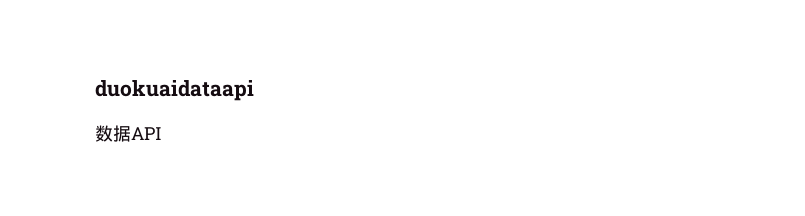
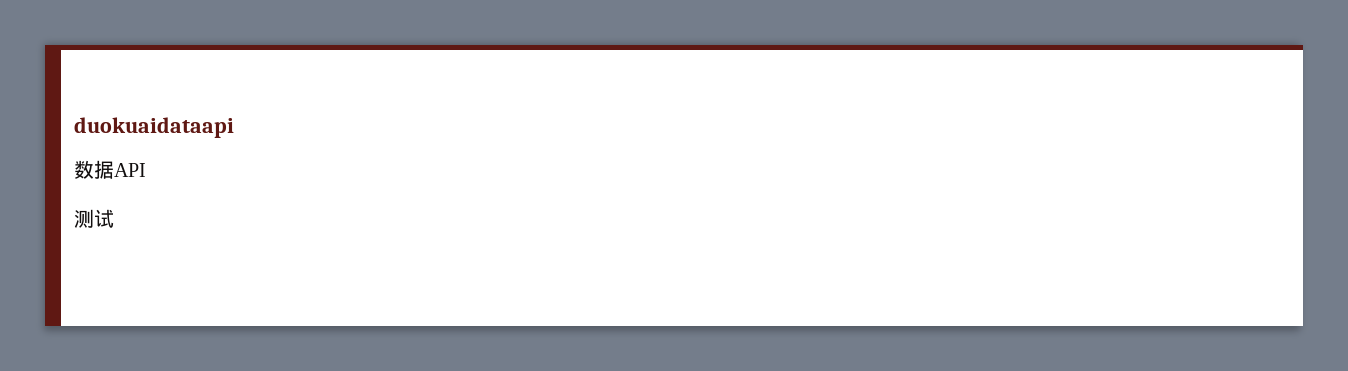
+ 测试

